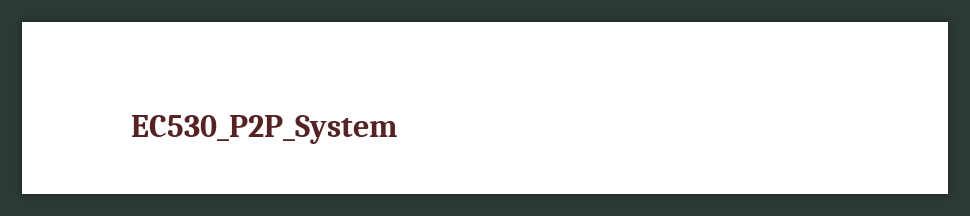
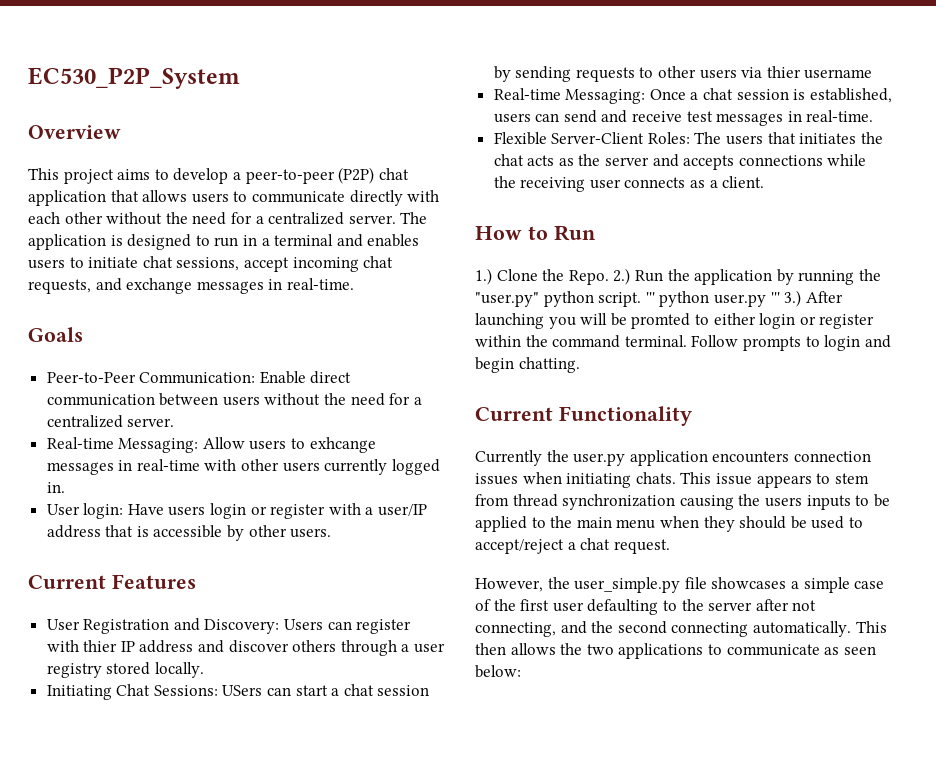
+ Overview
+ This project aims to develop a peer-to-peer (P2P) chat application that allows users to communicate directly with each other without the need for a centralized server. The application is designed to run in a terminal and enables users to initiate chat sessions, accept incoming chat requests, and exchange messages in real-time.
+ Goals
+ Peer-to-Peer Communication: Enable direct communication between users without the need for a centralized server.
+ Real-time Messaging: Allow users to exhcange messages in real-time with other users currently logged in.
+ User login: Have users login or register with a user/IP address that is accessible by other users.
+ Current Features
+ User Registration and Discovery: Users can register with thier IP address and discover others through a user registry stored locally.
+ Initiating Chat Sessions: USers can start a chat session by sending requests to other users via thier username
+ Real-time Messaging: Once a chat session is established, users can send and receive test messages in real-time.
+ Flexible Server-Client Roles: The users that initiates the chat acts as the server and accepts connections while the receiving user connects as a client.
+ How to Run
+ 1.) Clone the Repo. 2.) Run the application by running the "user.py" python script. ''' python user.py ''' 3.) After launching you will be promted to either login or register within the command terminal. Follow prompts to login and begin chatting.
+ Current Functionality
+ Currently the user.py application encounters connection issues when initiating chats. This issue appears to stem from thread synchronization causing the users inputs to be applied to the main menu when they should be used to accept/reject a chat request.
+ However, the user_simple.py file showcases a simple case of the first user defaulting to the server after not connecting, and the second connecting automatically. This then allows the two applications to communicate as seen below:

